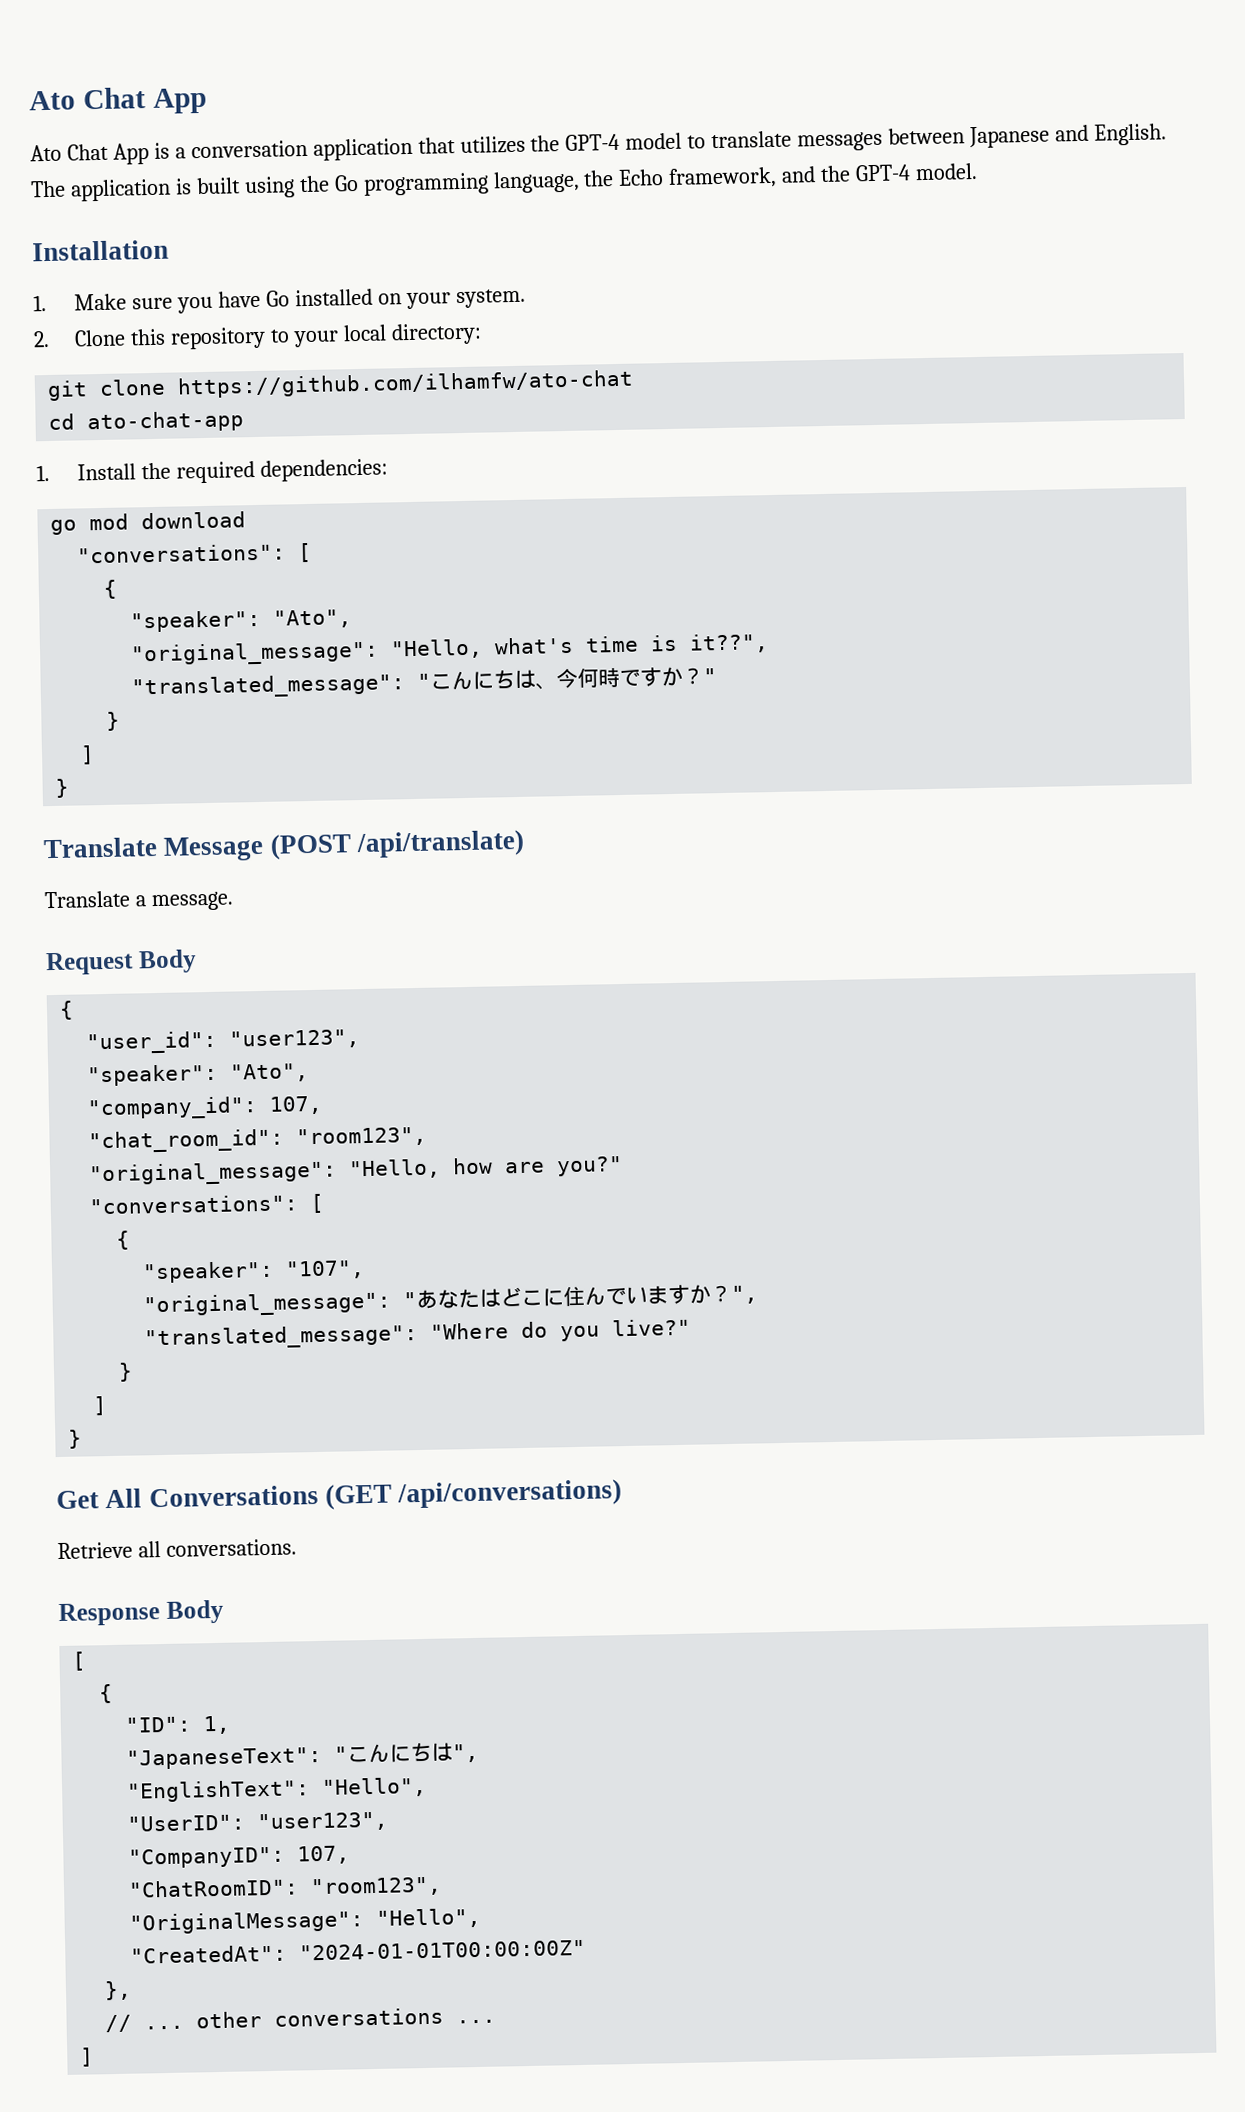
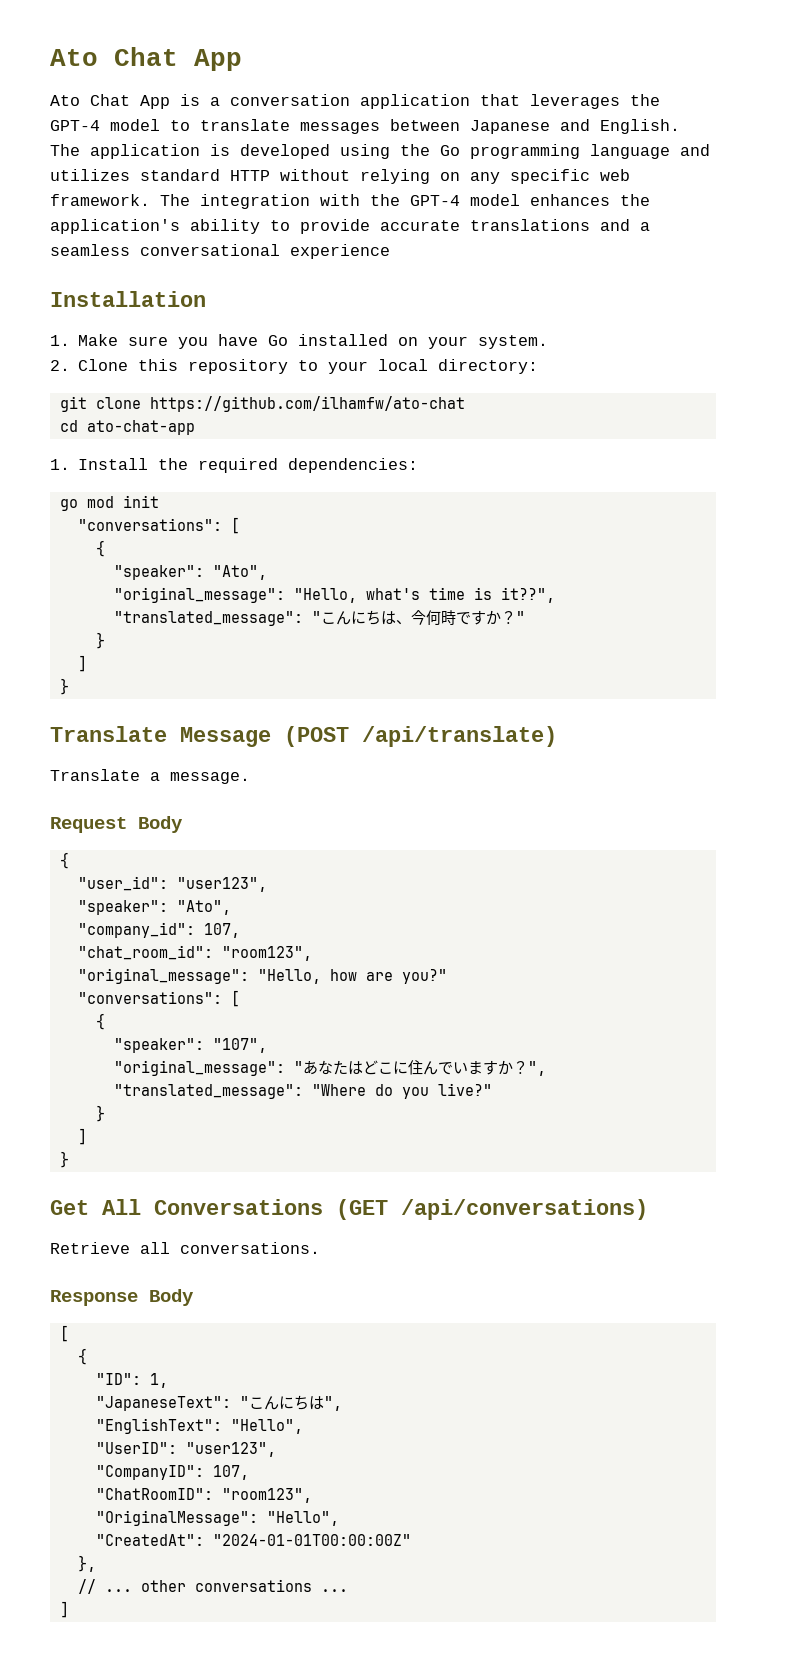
- Ato Chat App is a conversation application that utilizes the GPT-4 model to translate messages between Japanese and English.
+ Ato Chat App is a conversation application that leverages the GPT-4 model to translate messages between Japanese and English.
- The application is built using the Go programming language, the Echo framework, and the GPT-4 model.
+ The application is developed using the Go programming language and utilizes standard HTTP without relying on any specific web framework. The integration with the GPT-4 model enhances the application's ability to provide accurate translations and a seamless conversational experience
- go mod download
+ go mod init

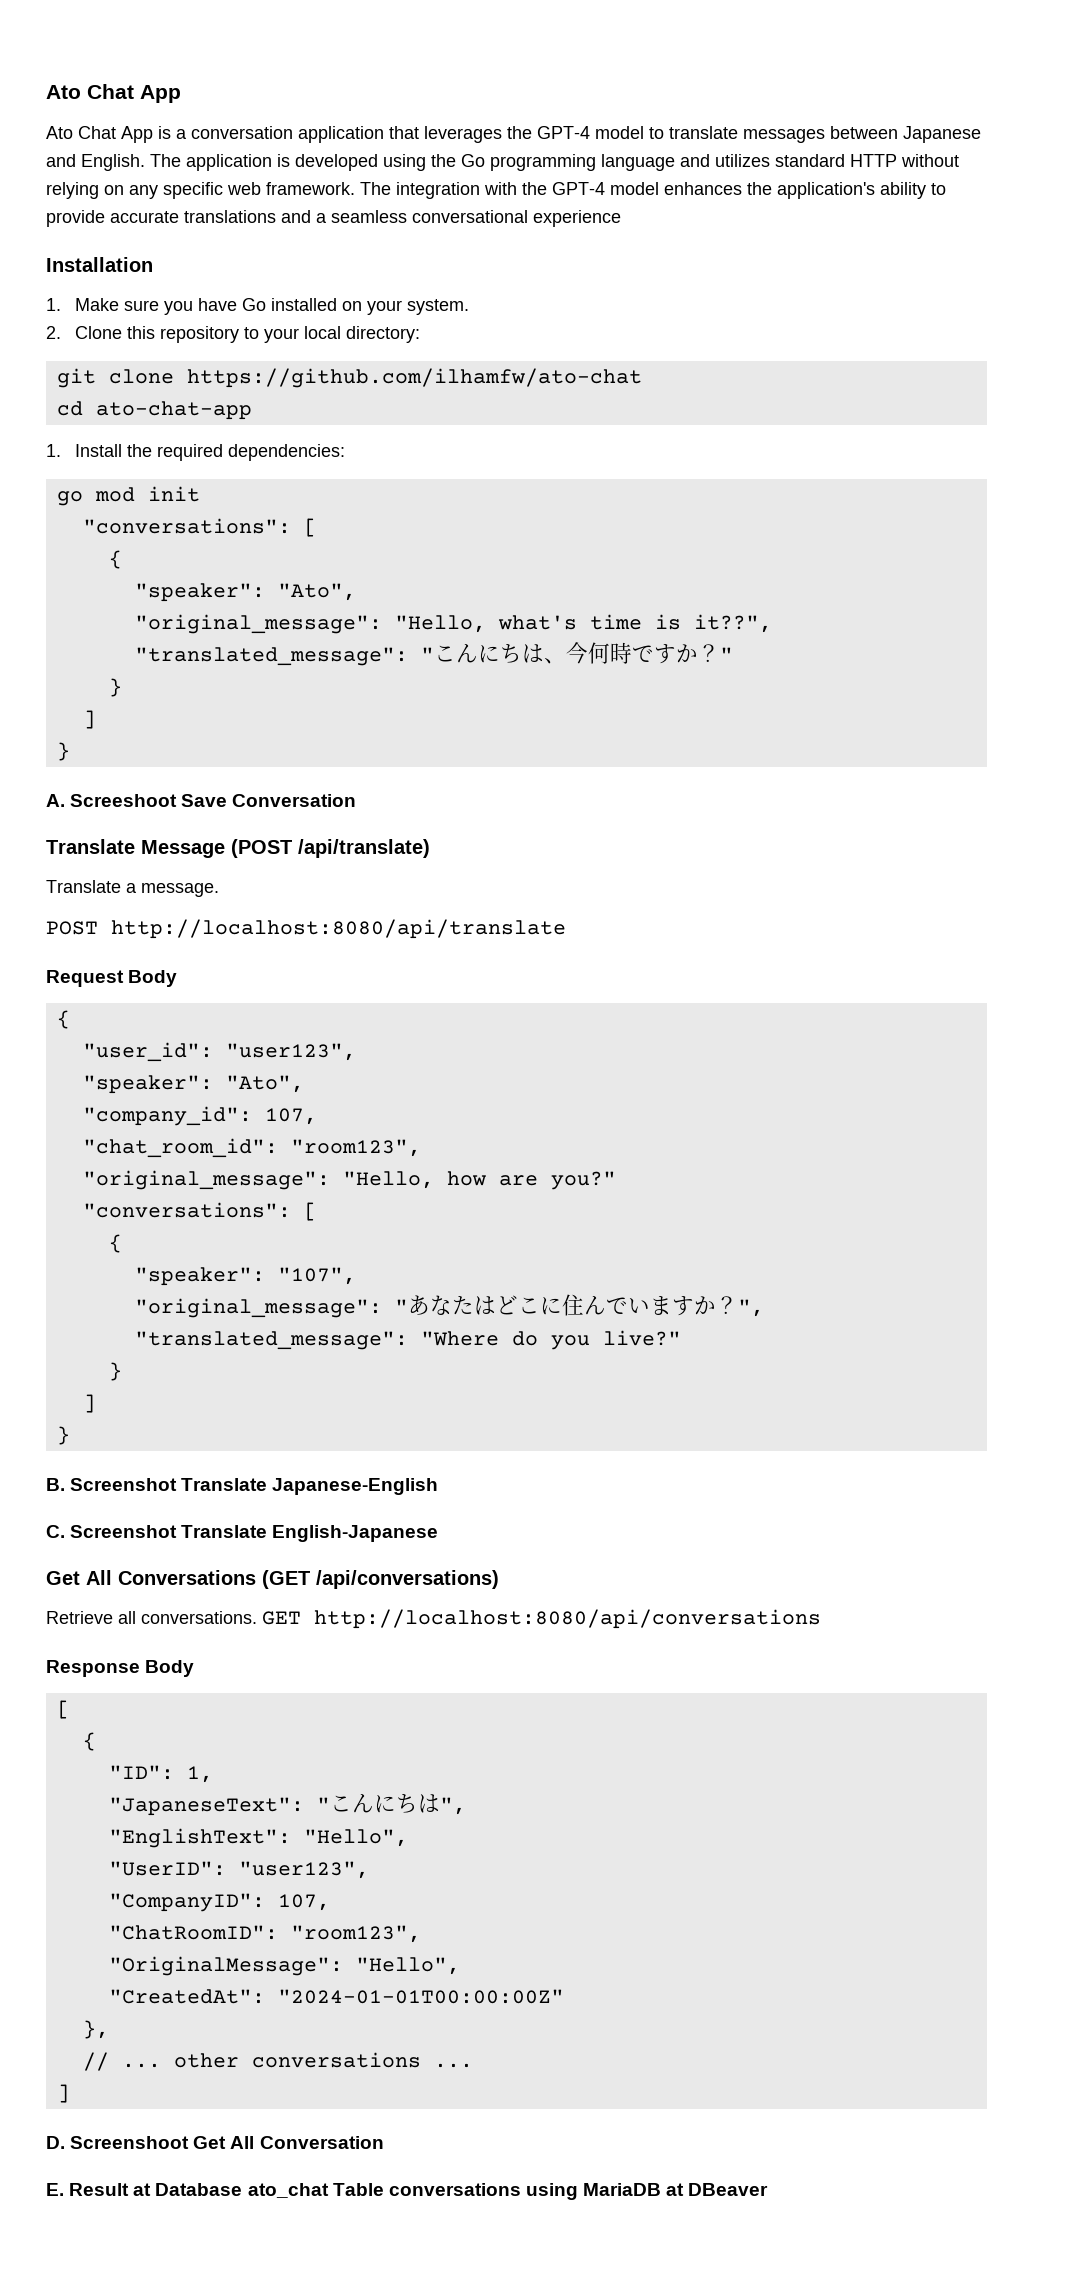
+ A. Screeshoot Save Conversation
+ POST http://localhost:8080/api/translate
+ B. Screenshot Translate Japanese-English
+ C. Screenshot Translate English-Japanese
+ GET http://localhost:8080/api/conversations
+ D. Screenshoot Get All Conversation
+ E. Result at Database ato_chat Table conversations using MariaDB at DBeaver

